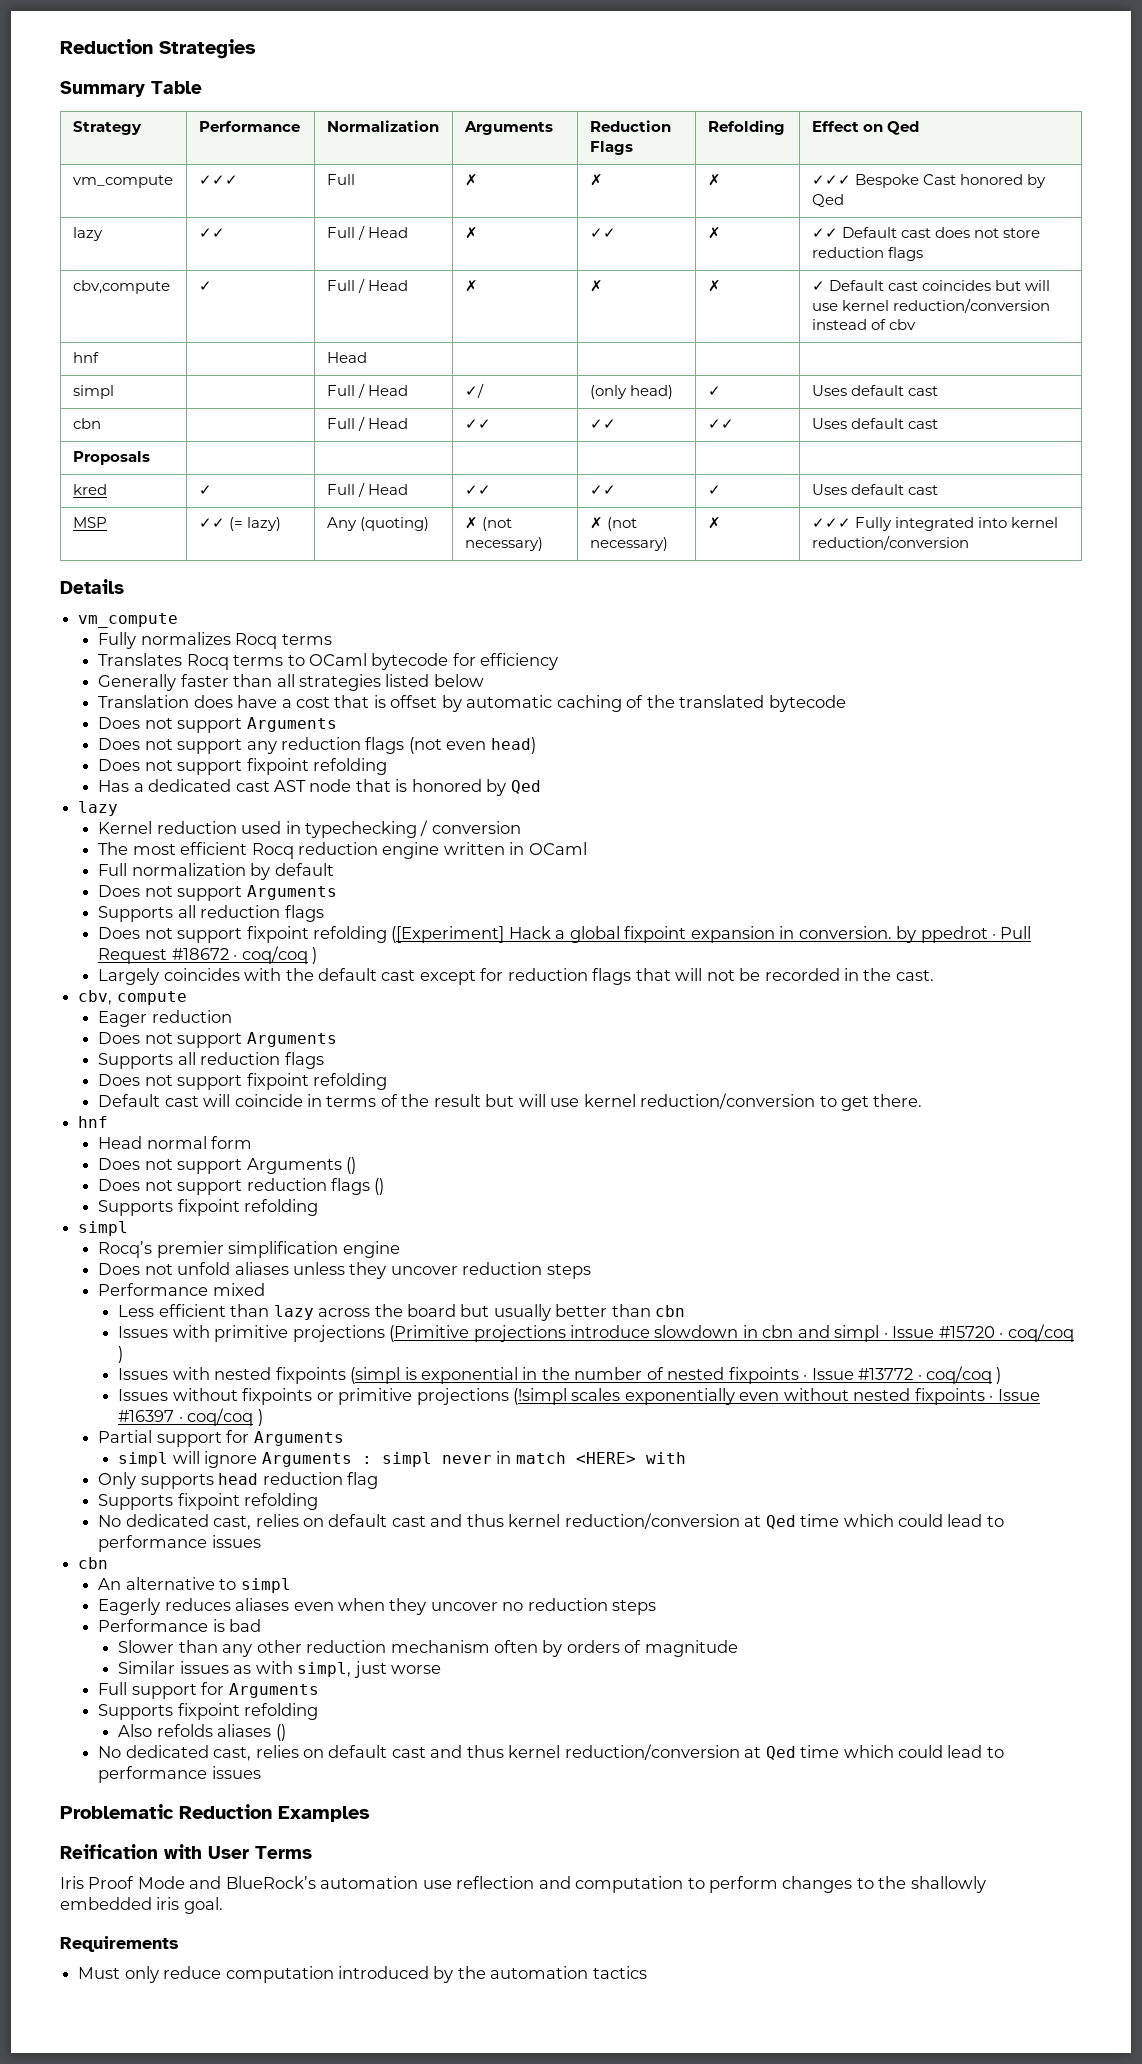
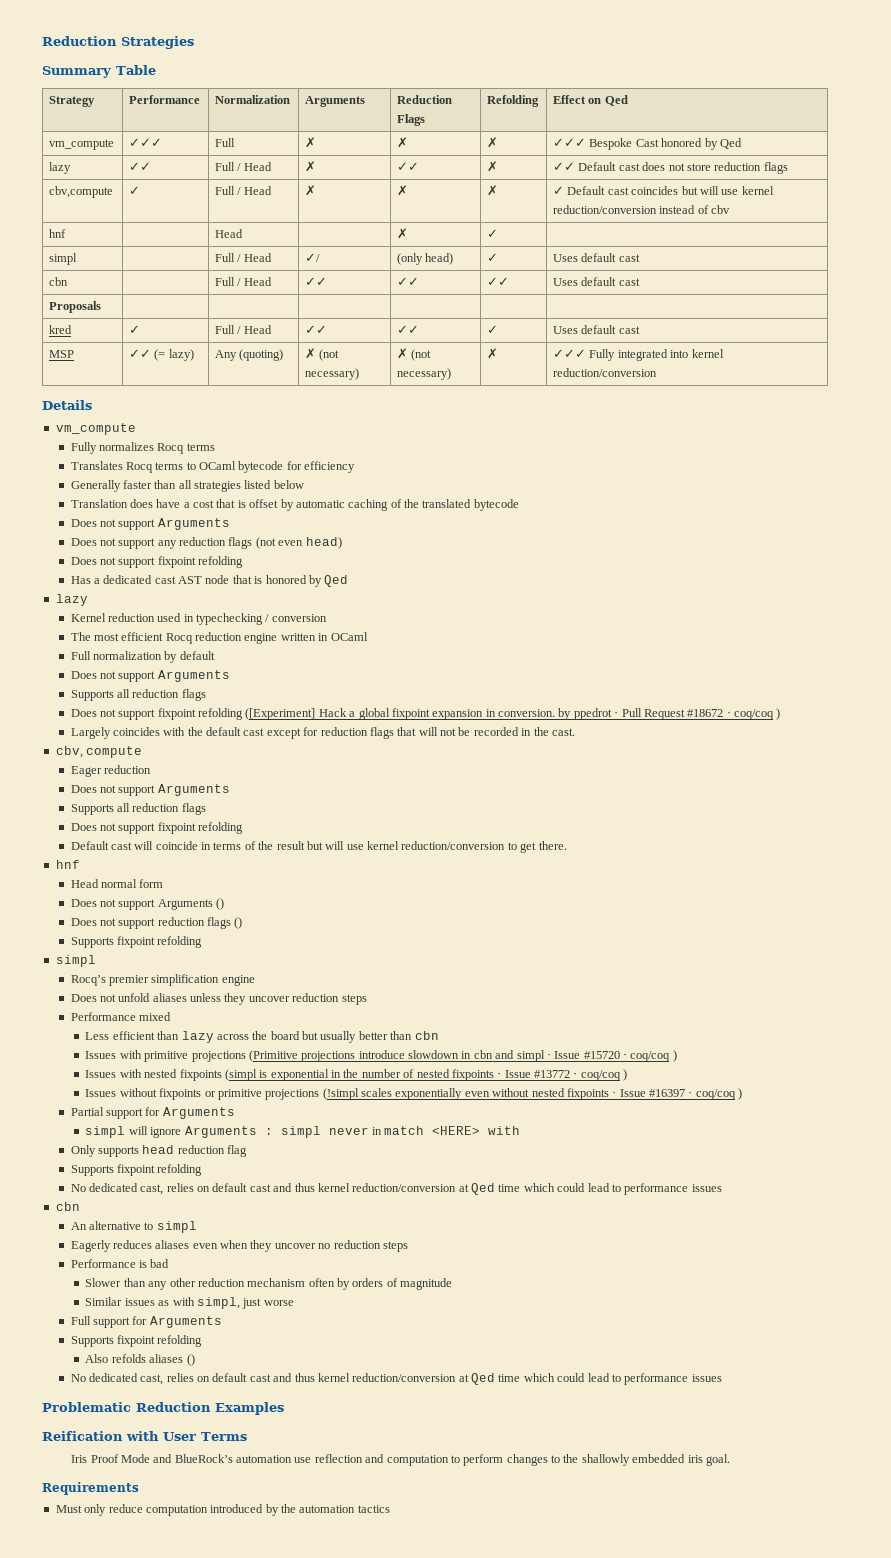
- hnf | | Head | | | |
+ hnf | | Head | | ✗ | ✓ |

